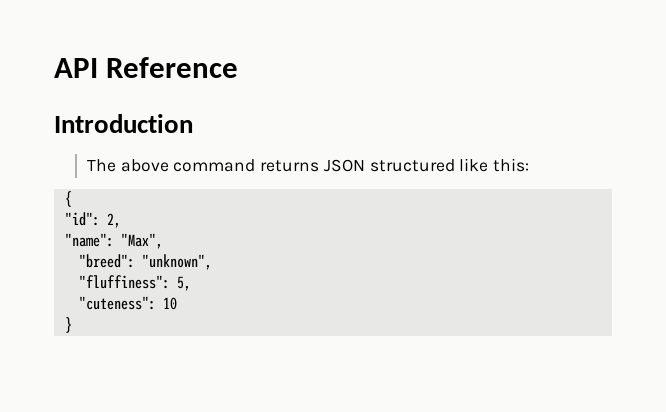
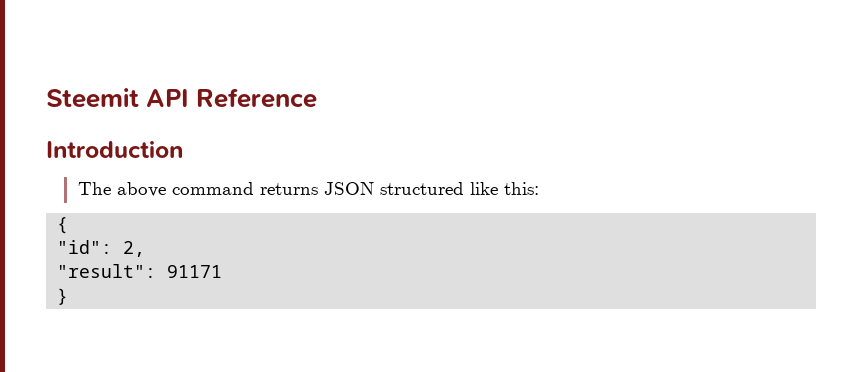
- API Reference
+ Steemit API Reference
- "name": "Max",
- "breed": "unknown",
- "fluffiness": 5,
- "cuteness": 10
+ "result": 91171

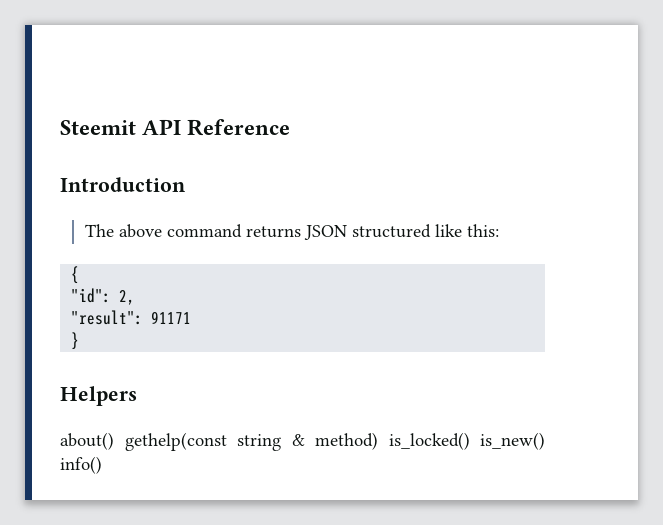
+ Helpers
+ about() gethelp(const string & method) is_locked() is_new() info()

